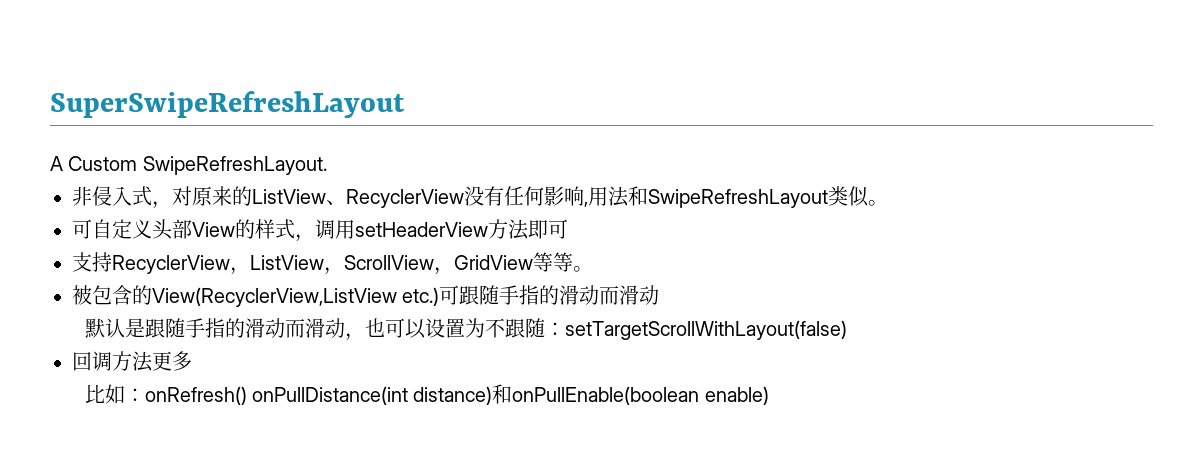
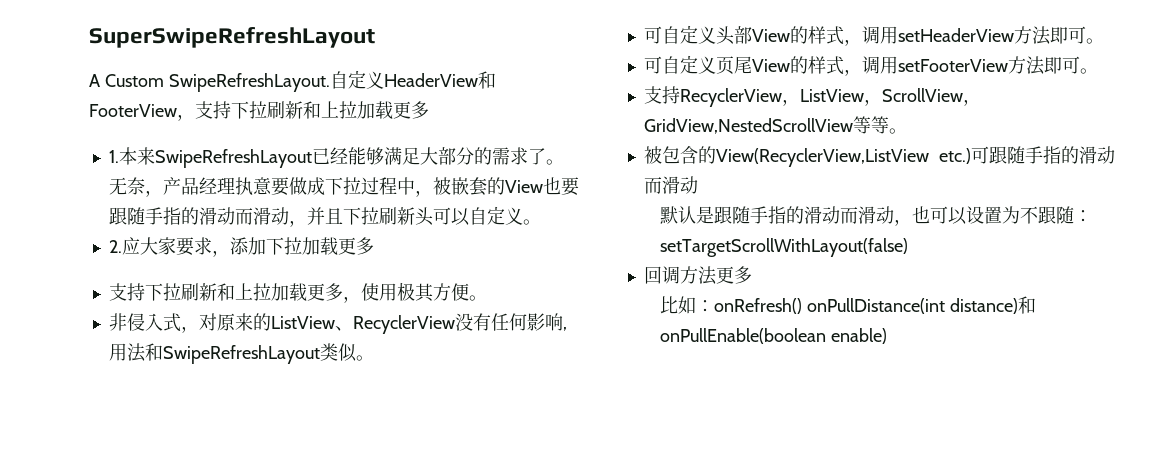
+ 自定义HeaderView和FooterView，支持下拉刷新和上拉加载更多
+ 1.本来SwipeRefreshLayout已经能够满足大部分的需求了。无奈，产品经理执意要做成下拉过程中，被嵌套的View也要跟随手指的滑动而滑动，并且下拉刷新头可以自定义。
+ 2.应大家要求，添加下拉加载更多
+ 支持下拉刷新和上拉加载更多，使用极其方便。
- 可自定义头部View的样式，调用setHeaderView方法即可
+ 可自定义头部View的样式，调用setHeaderView方法即可。
+ 可自定义页尾View的样式，调用setFooterView方法即可。
- 支持RecyclerView，ListView，ScrollView，GridView等等。
+ 支持RecyclerView，ListView，ScrollView，GridView,NestedScrollView等等。

